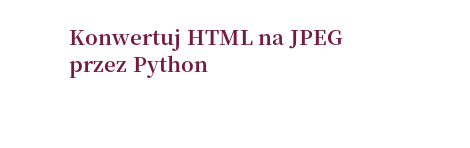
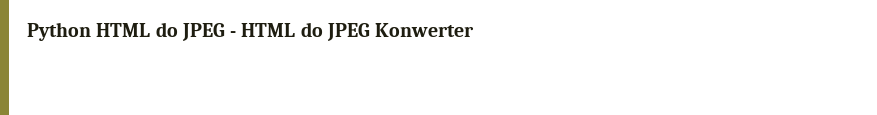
- Konwertuj HTML na JPEG przez Python
+ Python HTML do JPEG - HTML do JPEG Konwerter

